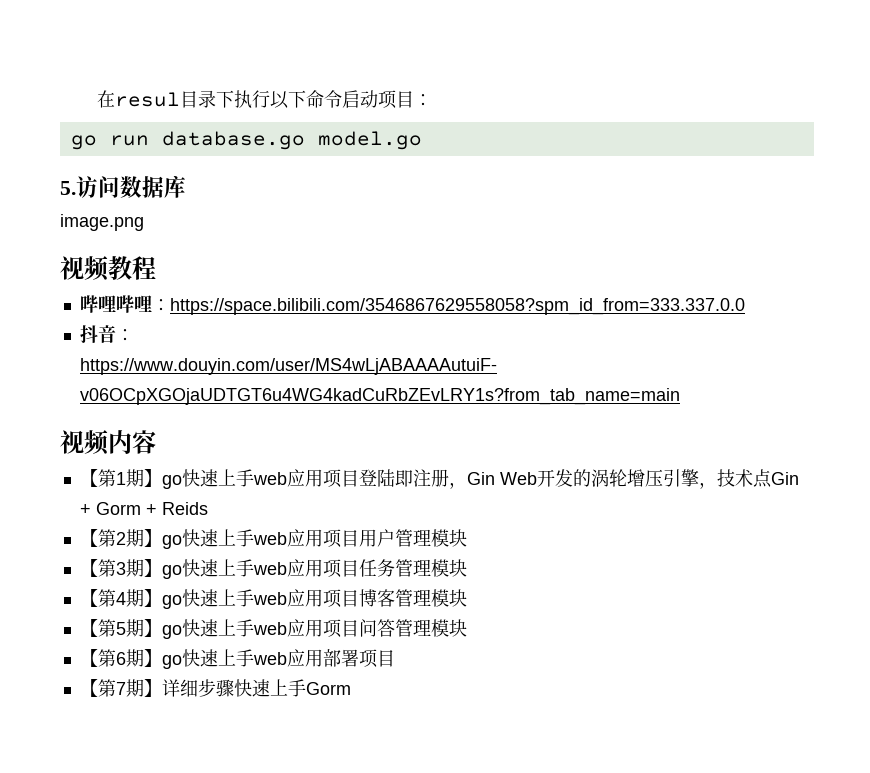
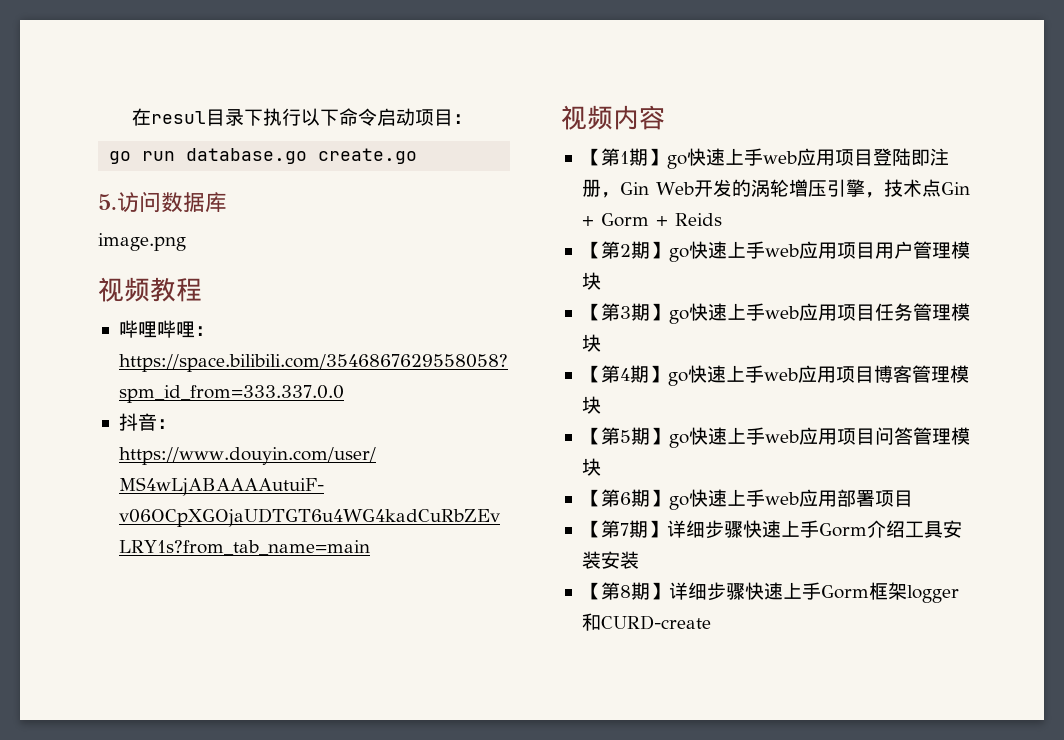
- go run database.go model.go
+ go run database.go create.go
- 【第7期】详细步骤快速上手Gorm
+ 【第7期】详细步骤快速上手Gorm介绍工具安装安装
+ 【第8期】详细步骤快速上手Gorm框架logger和CURD-create

